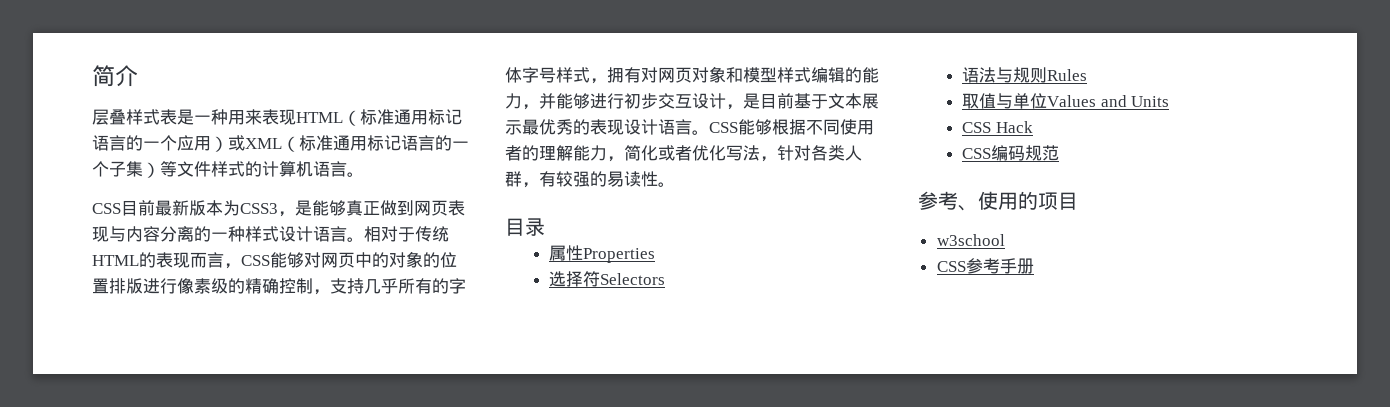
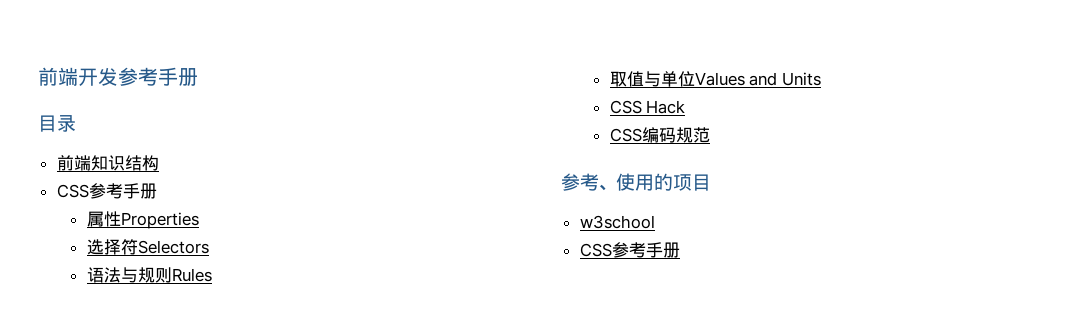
- 简介
- 层叠样式表是一种用来表现HTML（标准通用标记语言的一个应用）或XML（标准通用标记语言的一个子集）等文件样式的计算机语言。
- CSS目前最新版本为CSS3，是能够真正做到网页表现与内容分离的一种样式设计语言。相对于传统HTML的表现而言，CSS能够对网页中的对象的位置排版进行像素级的精确控制，支持几乎所有的字体字号样式，拥有对网页对象和模型样式编辑的能力，并能够进行初步交互设计，是目前基于文本展示最优秀的表现设计语言。CSS能够根据不同使用者的理解能力，简化或者优化写法，针对各类人群，有较强的易读性。
+ 前端开发参考手册
  目录
+ 前端知识结构
+ CSS参考手册

